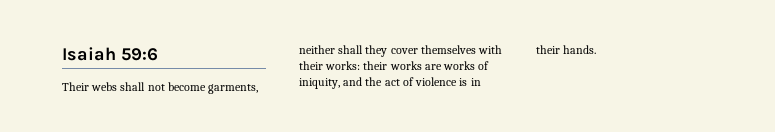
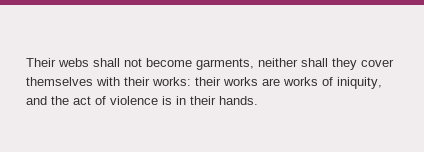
- Isaiah 59:6

